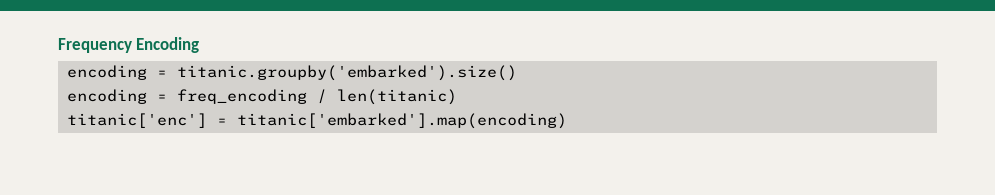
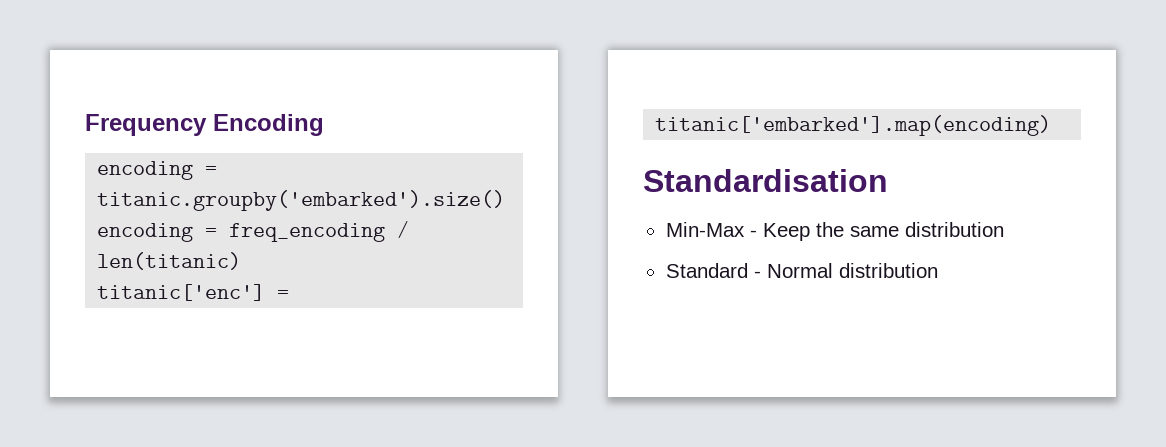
+ Standardisation
+ Min-Max - Keep the same distribution
+ Standard - Normal distribution

